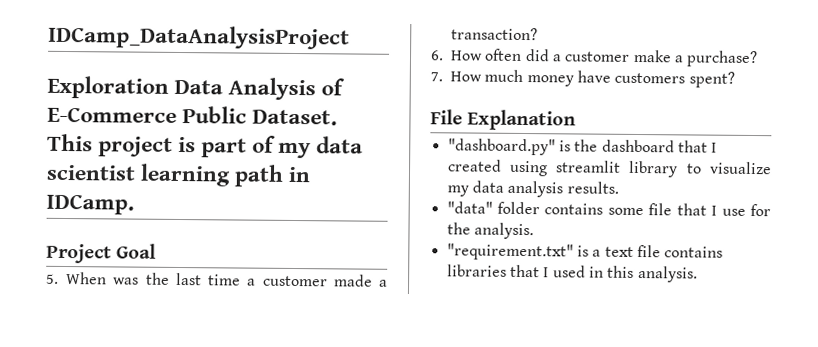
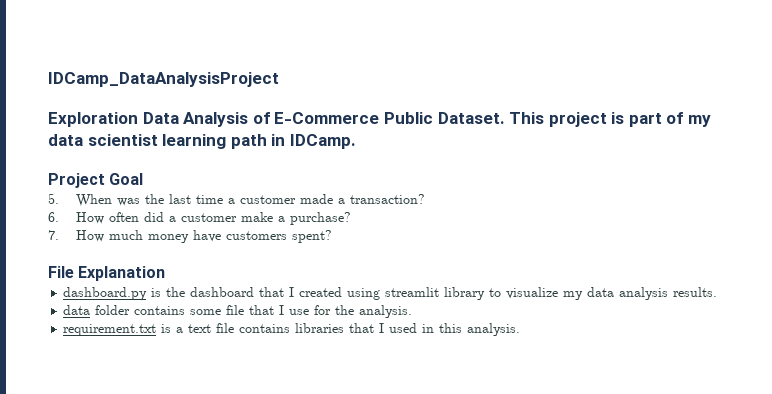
- "dashboard.py" is the dashboard that I created using streamlit library to visualize my data analysis results.
+ dashboard.py is the dashboard that I created using streamlit library to visualize my data analysis results.
- "data" folder contains some file that I use for the analysis.
+ data folder contains some file that I use for the analysis.
- "requirement.txt" is a text file contains libraries that I used in this analysis.
+ requirement.txt is a text file contains libraries that I used in this analysis.

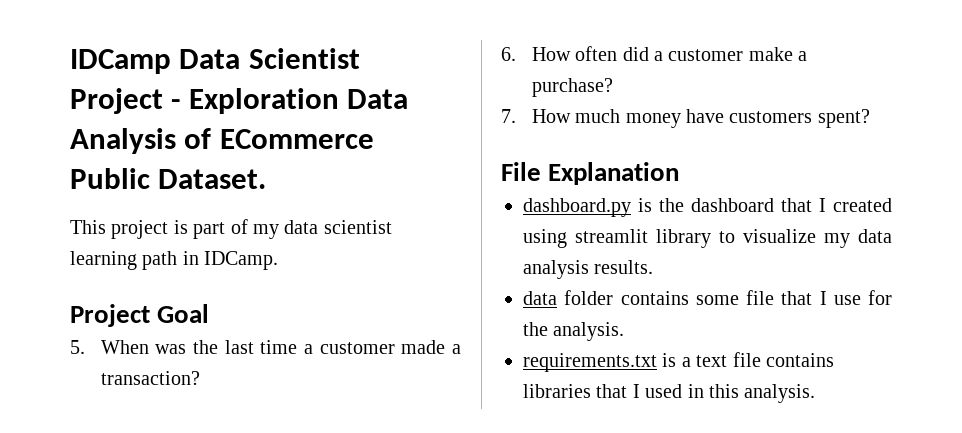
- IDCamp_DataAnalysisProject
- Exploration Data Analysis of E-Commerce Public Dataset. This project is part of my data scientist learning path in IDCamp.
+ IDCamp Data Scientist Project - Exploration Data Analysis of ECommerce Public Dataset.
+ This project is part of my data scientist learning path in IDCamp.
- requirement.txt is a text file contains libraries that I used in this analysis.
+ requirements.txt is a text file contains libraries that I used in this analysis.

